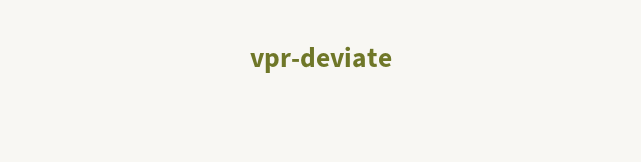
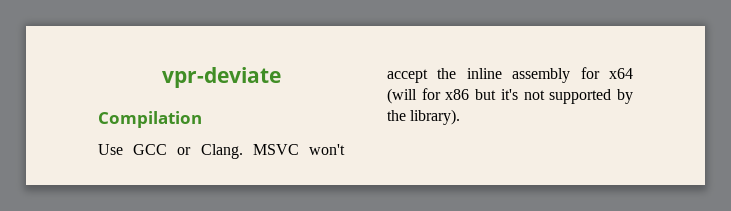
+ Compilation
+ Use GCC or Clang. MSVC won't accept the inline assembly for x64 (will for x86 but it's not supported by the library).

